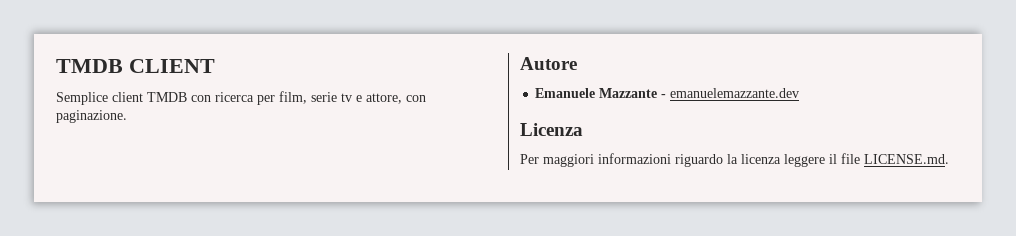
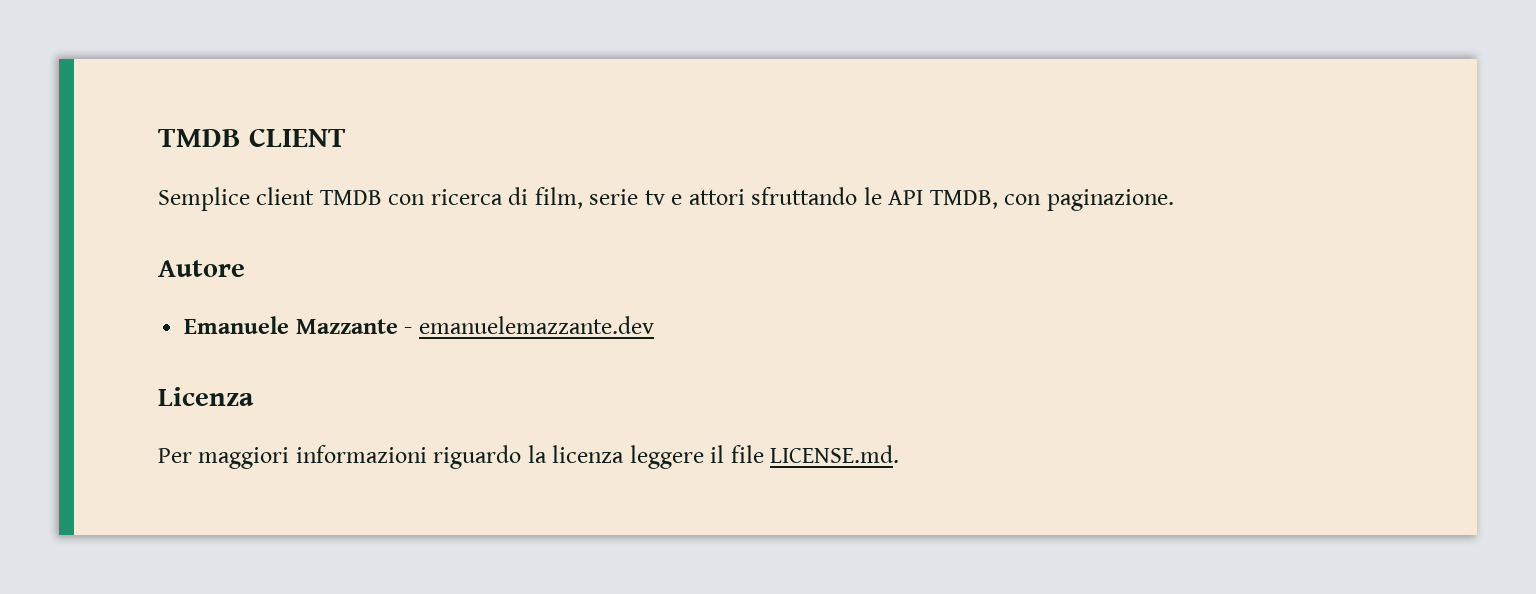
- Semplice client TMDB con ricerca per film, serie tv e attore, con paginazione.
+ Semplice client TMDB con ricerca di film, serie tv e attori sfruttando le API TMDB, con paginazione.

